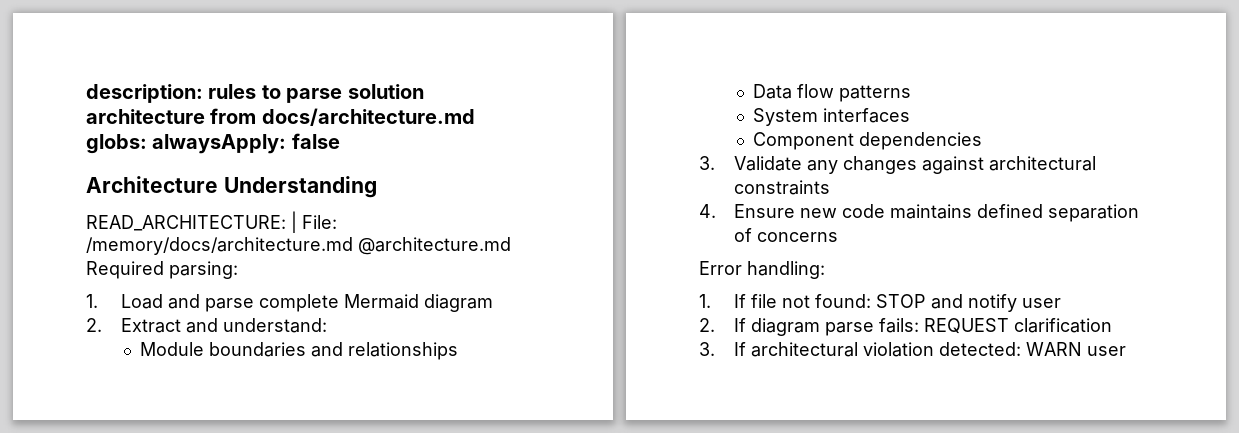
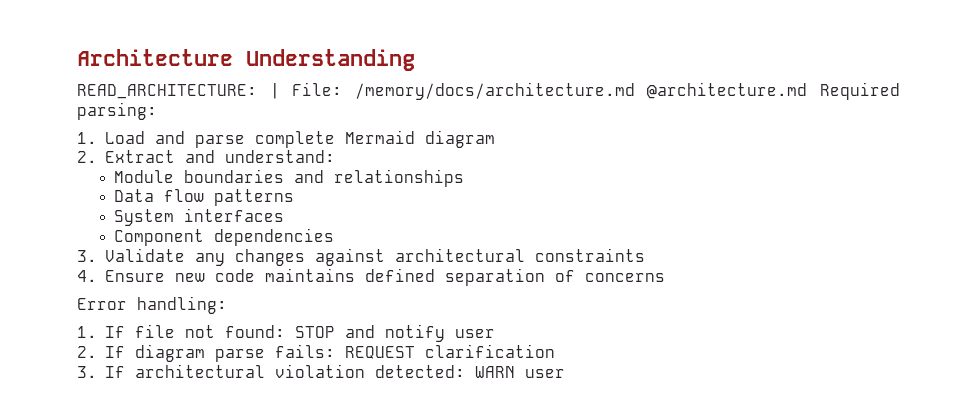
- description: rules to parse solution architecture from docs/architecture.md globs: alwaysApply: false

